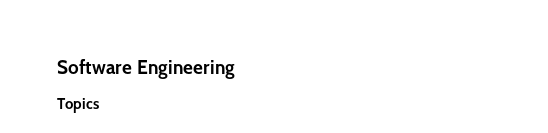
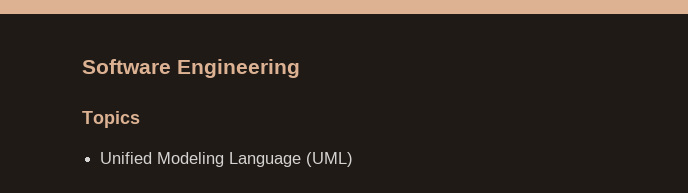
+ Unified Modeling Language (UML)

